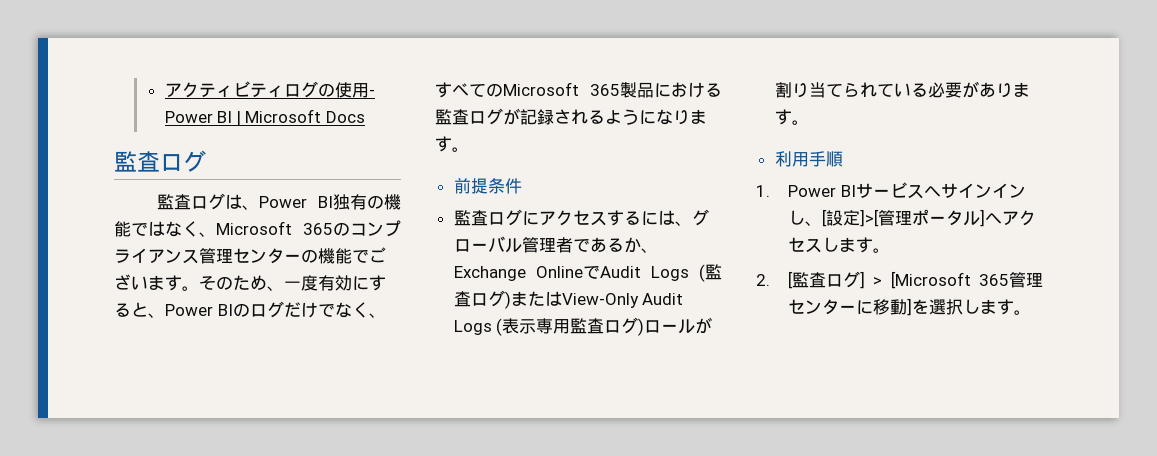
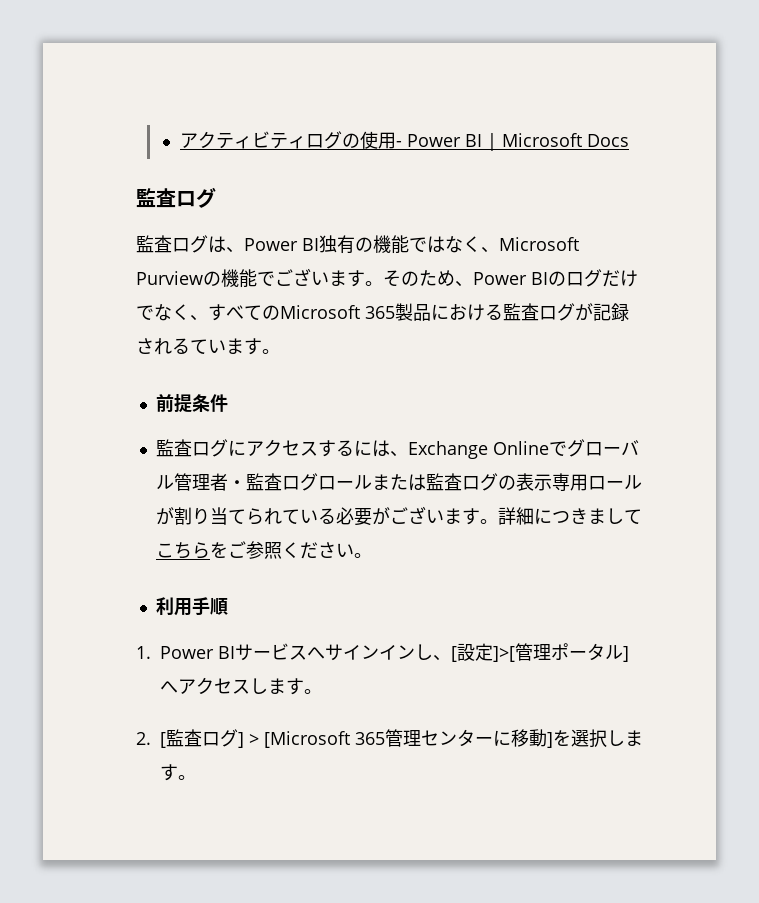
- 監査ログは、Power BI独有の機能ではなく、Microsoft 365のコンプライアンス管理センターの機能でございます。
+ 監査ログは、Power BI独有の機能ではなく、Microsoft Purviewの機能でございます。
- そのため、一度有効にすると、Power BIのログだけでなく、すべてのMicrosoft 365製品における監査ログが記録されるようになります。
+ そのため、Power BIのログだけでなく、すべてのMicrosoft 365製品における監査ログが記録されるています。
- 監査ログにアクセスするには、グローバル管理者であるか、Exchange OnlineでAudit Logs (監査ログ)またはView-Only Audit Logs (表示専用監査ログ)ロールが割り当てられている必要があります。
+ 監査ログにアクセスするには、Exchange Onlineでグローバル管理者・監査ログロールまたは監査ログの表示専用ロールが割り当てられている必要がございます。詳細につきましてこちらをご参照ください。

